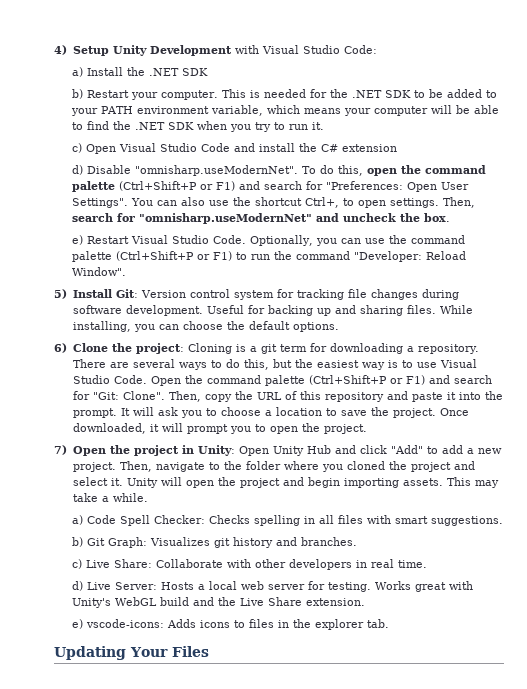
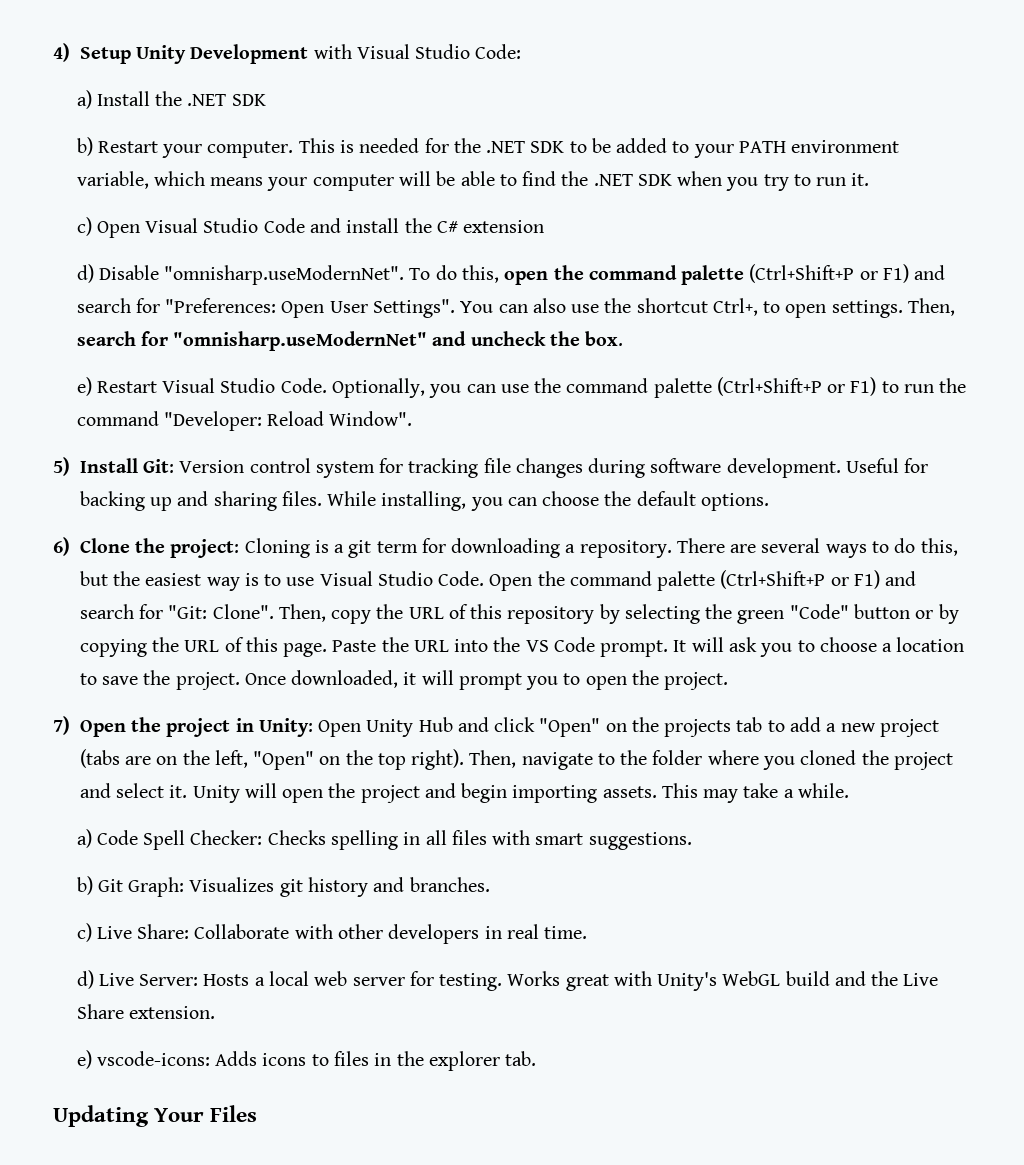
- Then, copy the URL of this repository and paste it into the prompt.
+ Then, copy the URL of this repository by selecting the green "Code" button or by copying the URL of this page. Paste the URL into the VS Code prompt.
- 7) Open the project in Unity: Open Unity Hub and click "Add" to add a new project.
+ 7) Open the project in Unity: Open Unity Hub and click "Open" on the projects tab to add a new project (tabs are on the left, "Open" on the top right).

